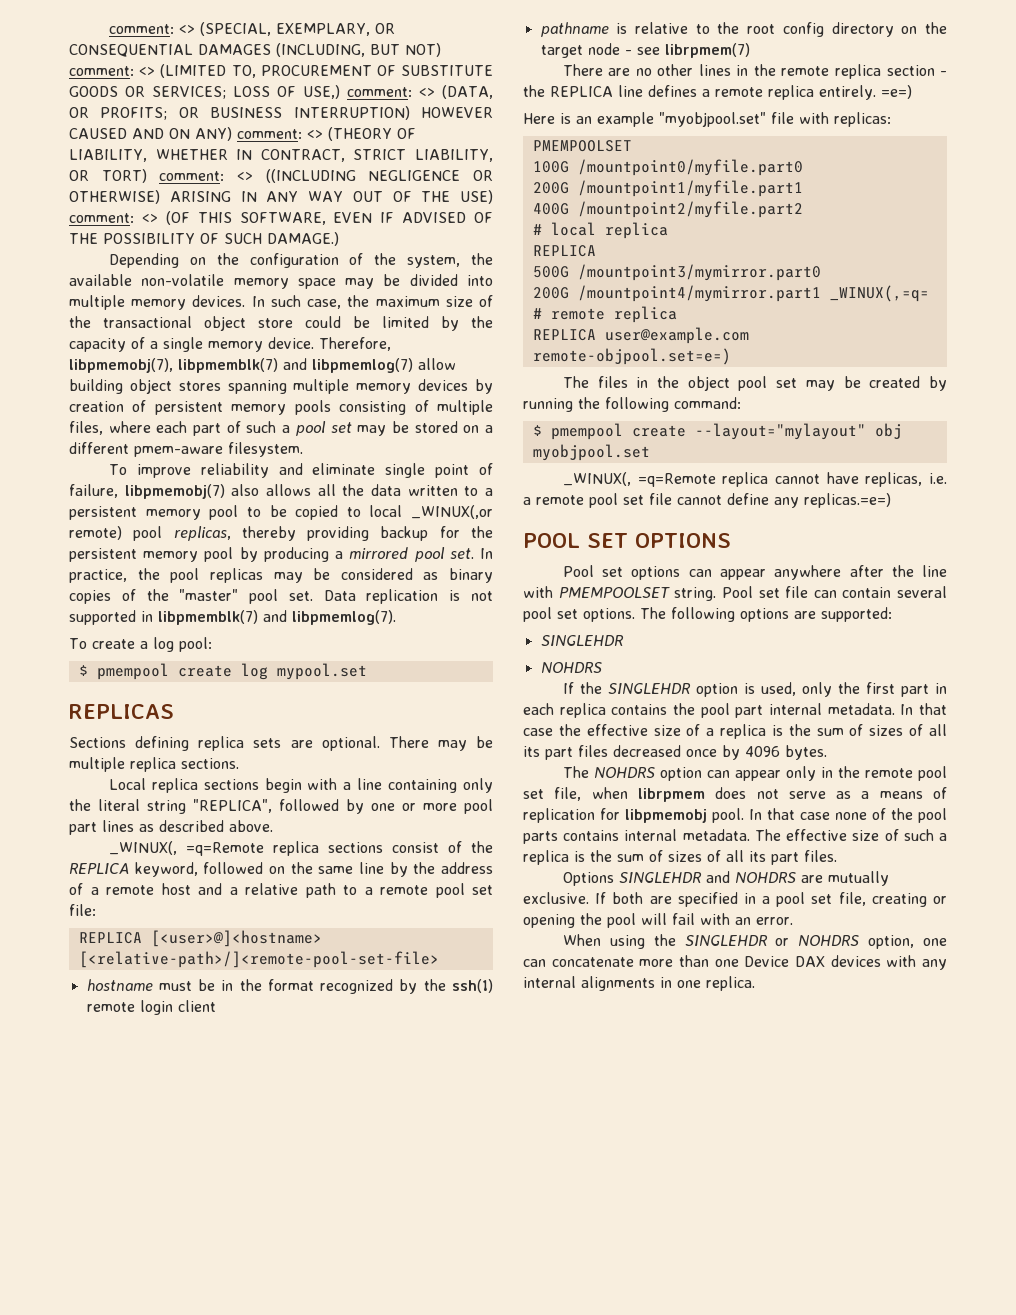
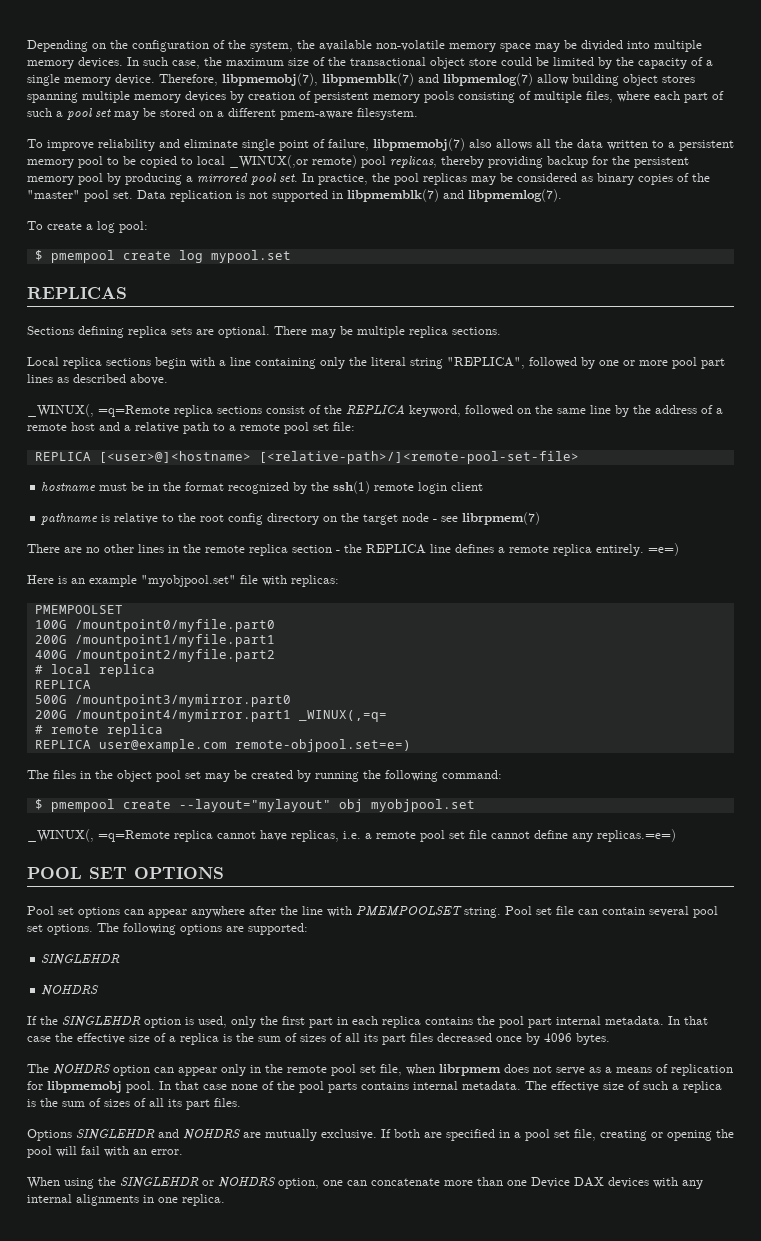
- comment: <> (SPECIAL, EXEMPLARY, OR CONSEQUENTIAL DAMAGES (INCLUDING, BUT NOT) comment: <> (LIMITED TO, PROCUREMENT OF SUBSTITUTE GOODS OR SERVICES; LOSS OF USE,) comment: <> (DATA, OR PROFITS; OR BUSINESS INTERRUPTION) HOWEVER CAUSED AND ON ANY) comment: <> (THEORY OF LIABILITY, WHETHER IN CONTRACT, STRICT LIABILITY, OR TORT) comment: <> ((INCLUDING NEGLIGENCE OR OTHERWISE) ARISING IN ANY WAY OUT OF THE USE) comment: <> (OF THIS SOFTWARE, EVEN IF ADVISED OF THE POSSIBILITY OF SUCH DAMAGE.)

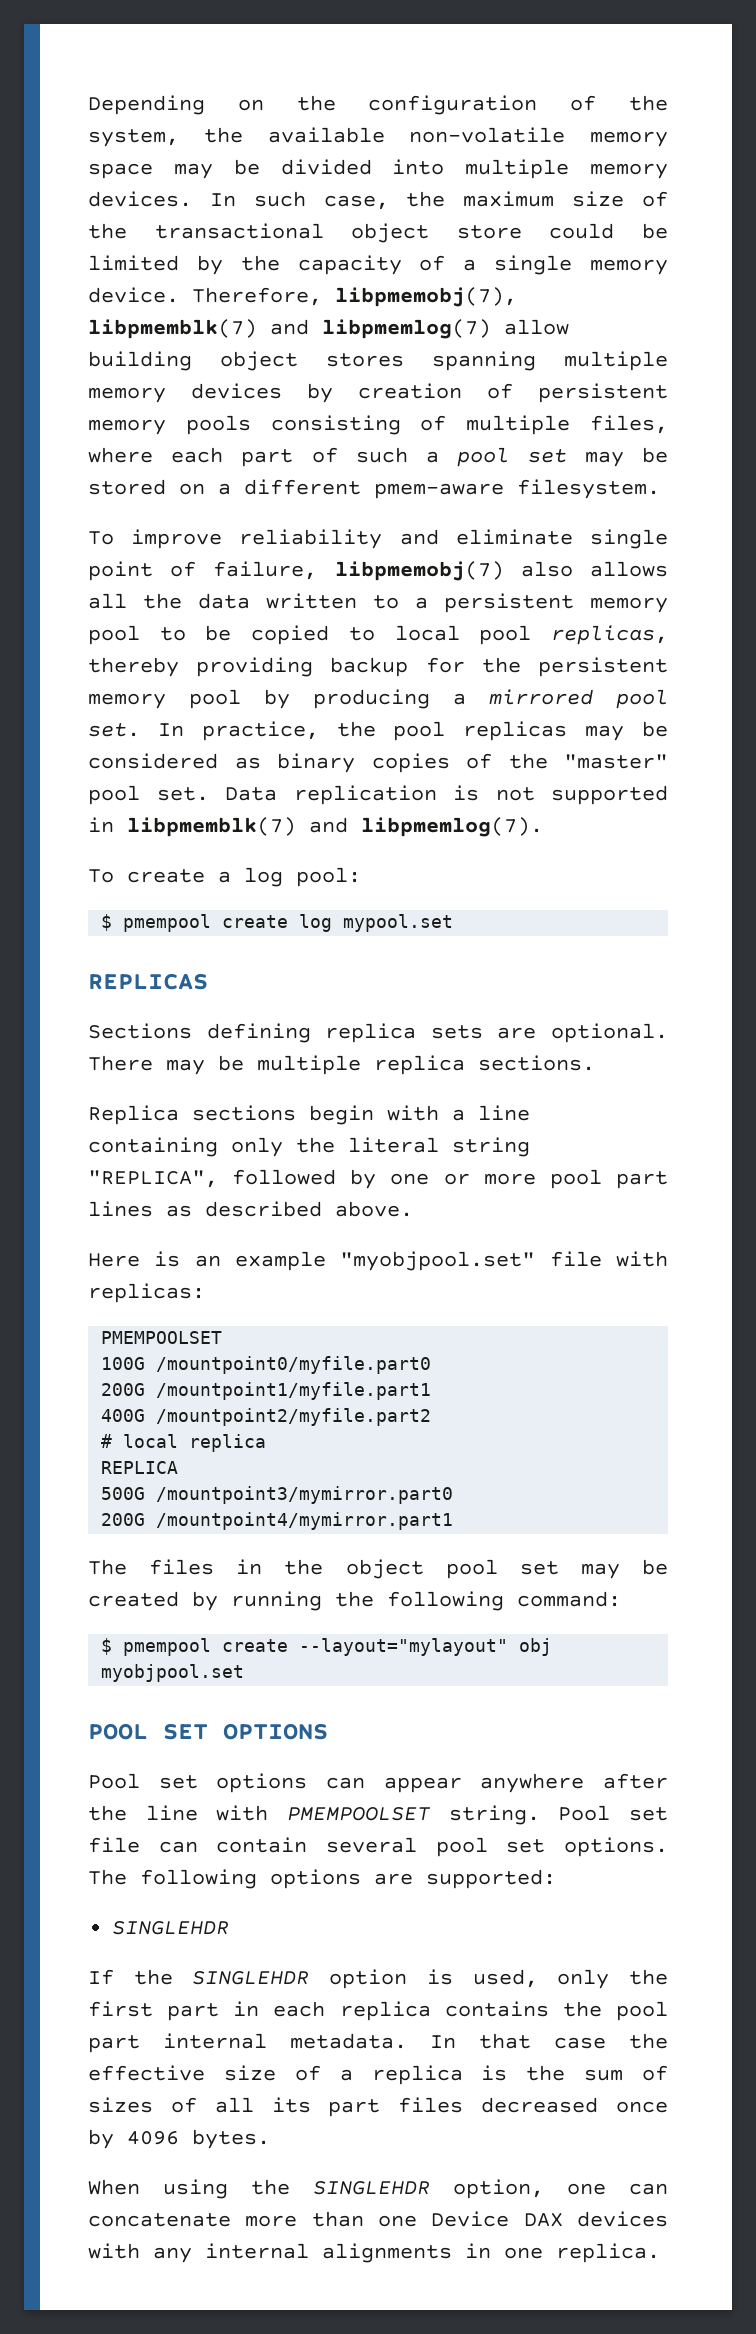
- To improve reliability and eliminate single point of failure, libpmemobj(7) also allows all the data written to a persistent memory pool to be copied to local _WINUX(,or remote) pool replicas, thereby providing backup for the persistent memory pool by producing a mirrored pool set.
+ To improve reliability and eliminate single point of failure, libpmemobj(7) also allows all the data written to a persistent memory pool to be copied to local pool replicas, thereby providing backup for the persistent memory pool by producing a mirrored pool set.
- Local replica sections begin with a line containing only the literal string "REPLICA", followed by one or more pool part lines as described above.
+ Replica sections begin with a line containing only the literal string "REPLICA", followed by one or more pool part lines as described above.
- _WINUX(, =q=Remote replica sections consist of the REPLICA keyword, followed on the same line by the address of a remote host and a relative path to a remote pool set file:
- REPLICA [<user>@]<hostname> [<relative-path>/]<remote-pool-set-file>
- hostname must be in the format recognized by the ssh(1) remote login client
- pathname is relative to the root config directory on the target node - see librpmem(7)
- There are no other lines in the remote replica section - the REPLICA line defines a remote replica entirely. =e=)
- 200G /mountpoint4/mymirror.part1 _WINUX(,=q=
- # remote replica
- REPLICA user@example.com remote-objpool.set=e=)
+ 200G /mountpoint4/mymirror.part1
- _WINUX(, =q=Remote replica cannot have replicas, i.e. a remote pool set file cannot define any replicas.=e=)
  The following options are supported:
  SINGLEHDR
- NOHDRS
- The NOHDRS option can appear only in the remote pool set file, when librpmem does not serve as a means of replication for libpmemobj pool. In that case none of the pool parts contains internal metadata. The effective size of such a replica is the sum of sizes of all its part files.
- Options SINGLEHDR and NOHDRS are mutually exclusive. If both are specified in a pool set file, creating or opening the pool will fail with an error.
- When using the SINGLEHDR or NOHDRS option, one can concatenate more than one Device DAX devices with any internal alignments in one replica.
+ When using the SINGLEHDR option, one can concatenate more than one Device DAX devices with any internal alignments in one replica.

